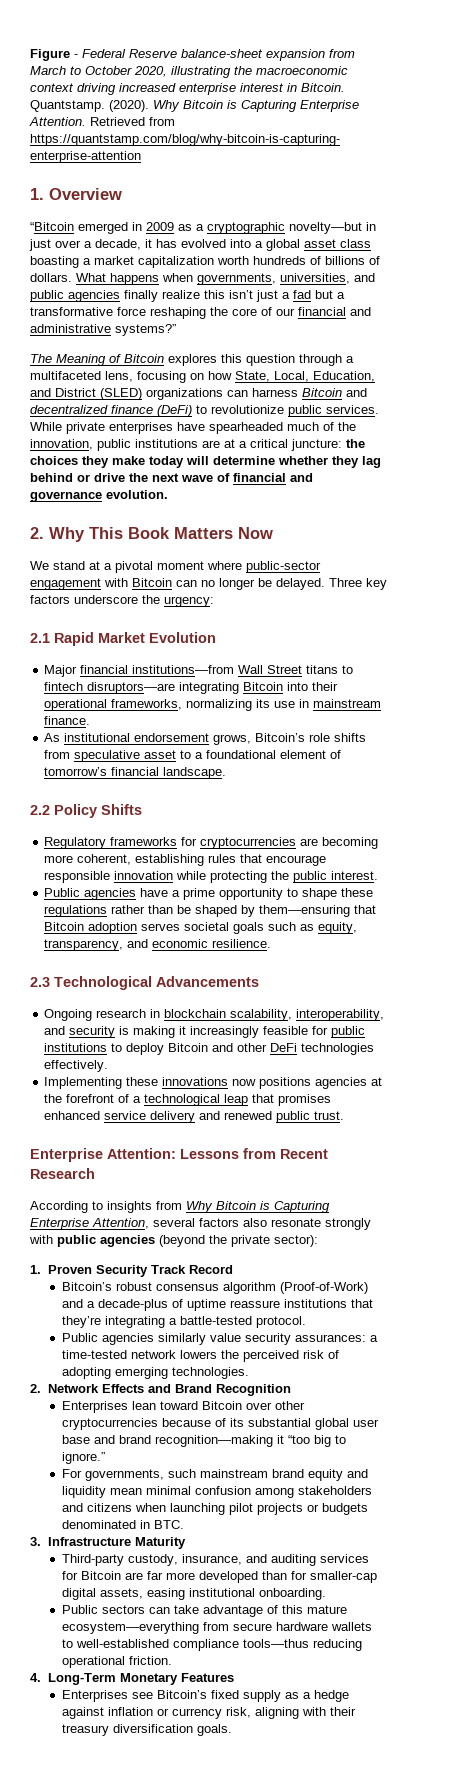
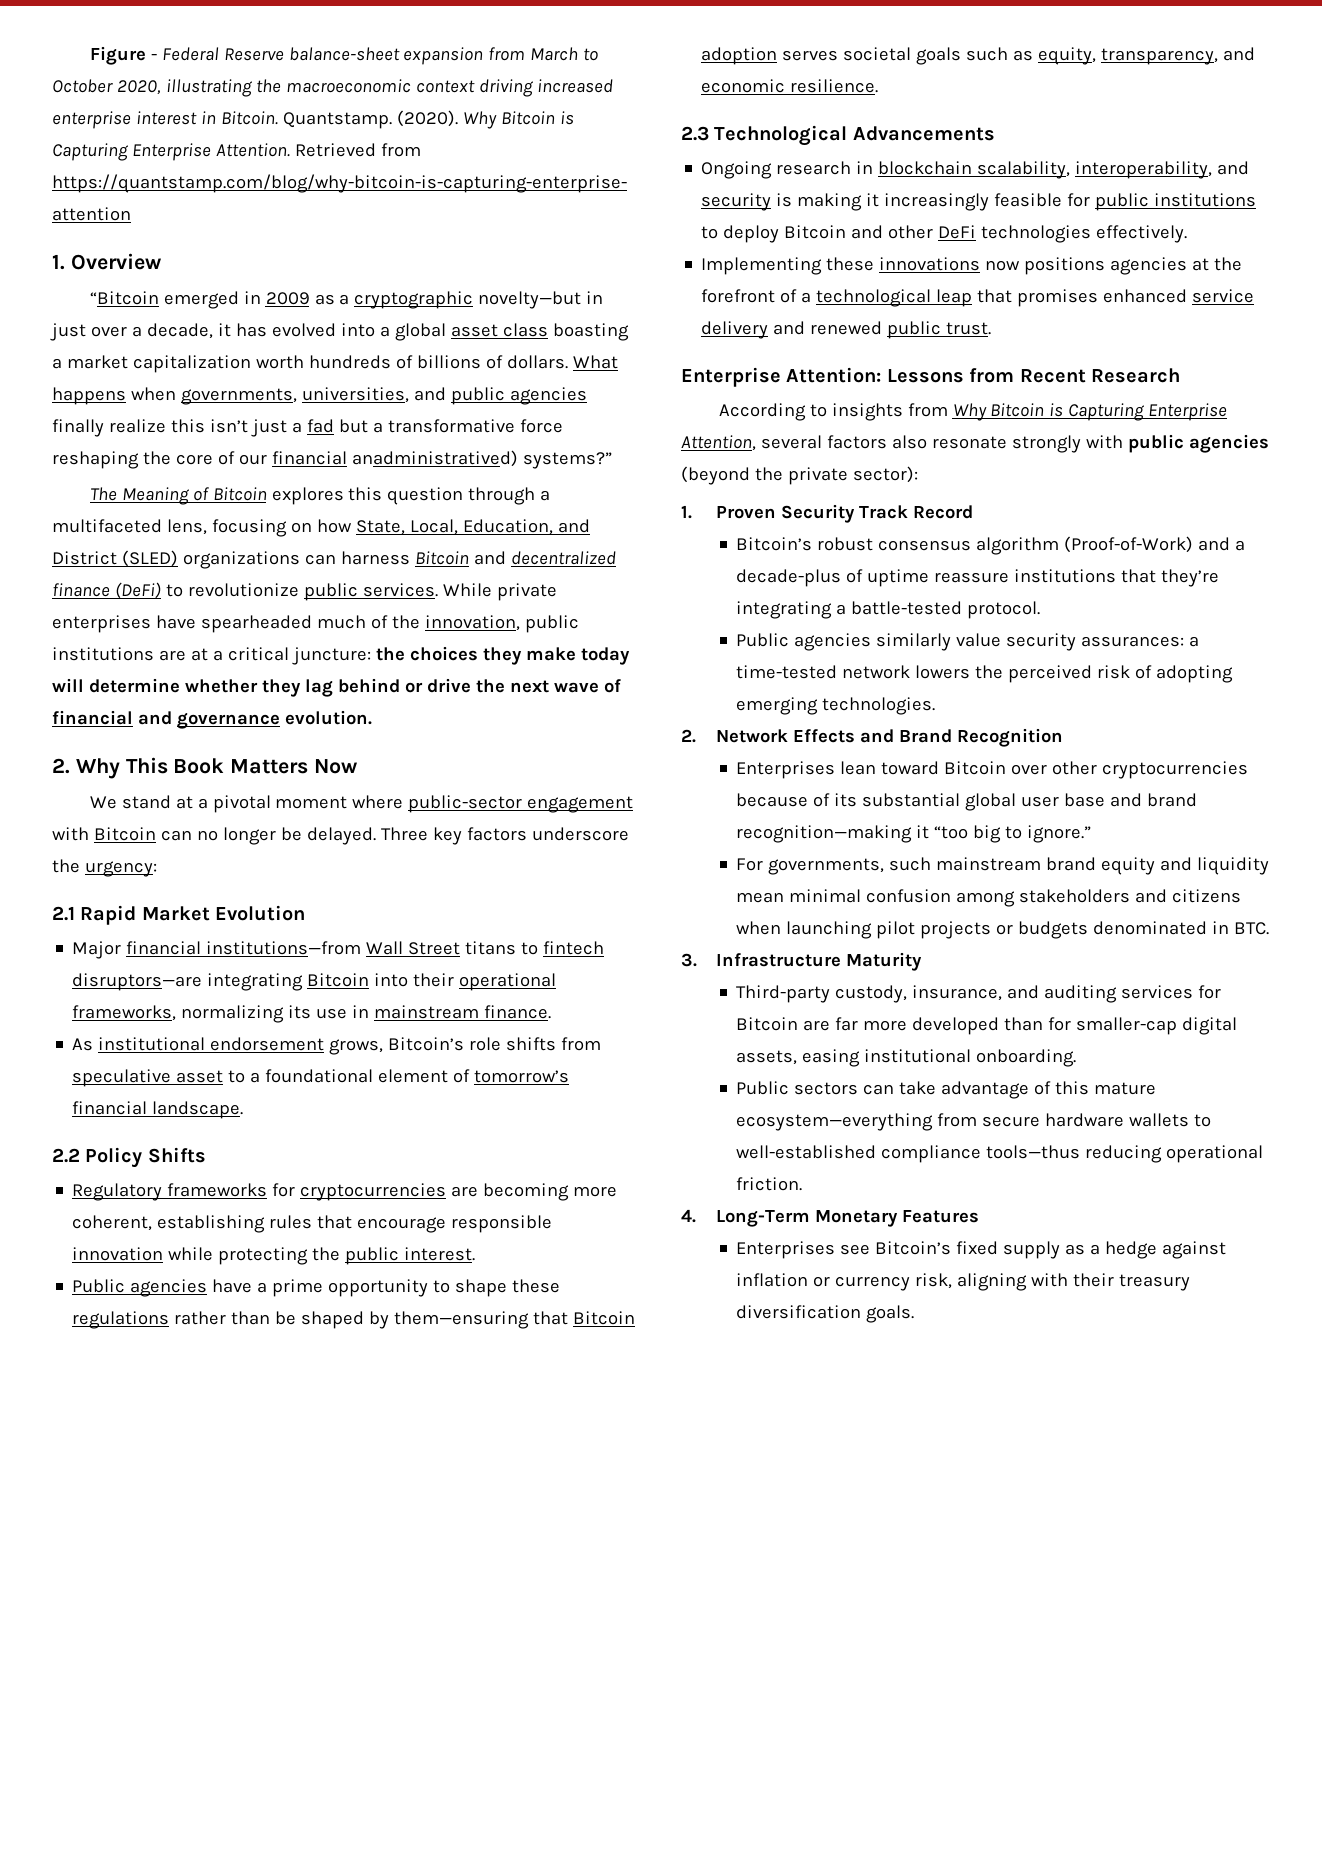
- What happens when governments, universities, and public agencies finally realize this isn’t just a fad but a transformative force reshaping the core of our financial and administrative systems?”
+ What happens when governments, universities, and public agencies finally realize this isn’t just a fad but a transformative force reshaping the core of our financial anadministratived) systems?”

